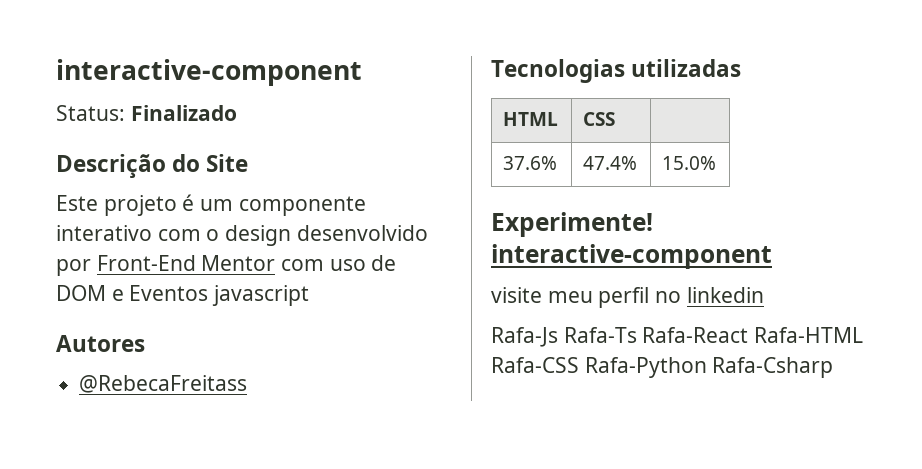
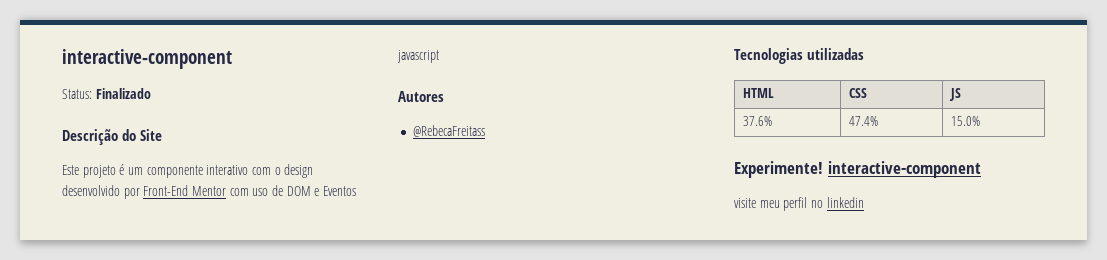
- HTML | CSS |
+ HTML | CSS | JS
- Rafa-Js Rafa-Ts Rafa-React Rafa-HTML Rafa-CSS Rafa-Python Rafa-Csharp

